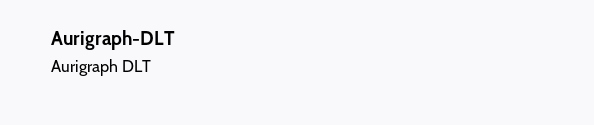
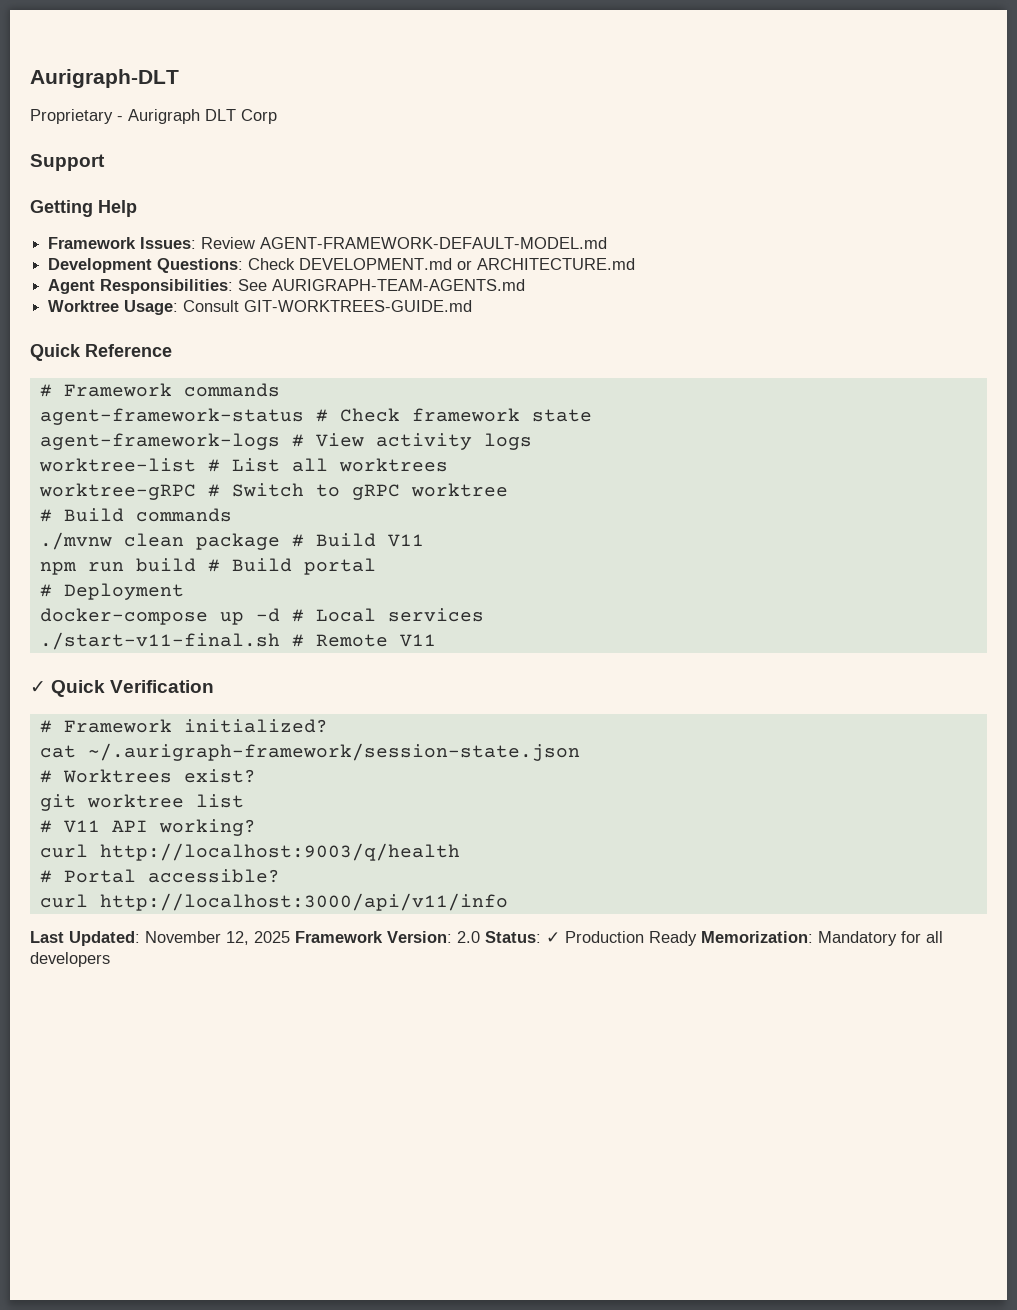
- Aurigraph DLT
+ Proprietary - Aurigraph DLT Corp
+ Support
+ Getting Help
+ Framework Issues: Review AGENT-FRAMEWORK-DEFAULT-MODEL.md
+ Development Questions: Check DEVELOPMENT.md or ARCHITECTURE.md
+ Agent Responsibilities: See AURIGRAPH-TEAM-AGENTS.md
+ Worktree Usage: Consult GIT-WORKTREES-GUIDE.md
+ Quick Reference
+ # Framework commands
+ agent-framework-status # Check framework state
+ agent-framework-logs # View activity logs
+ worktree-list # List all worktrees
+ worktree-gRPC # Switch to gRPC worktree
+ # Build commands
+ ./mvnw clean package # Build V11
+ npm run build # Build portal
+ # Deployment
+ docker-compose up -d # Local services
+ ./start-v11-final.sh # Remote V11
+ ✓ Quick Verification
+ # Framework initialized?
+ cat ~/.aurigraph-framework/session-state.json
+ # Worktrees exist?
+ git worktree list
+ # V11 API working?
+ curl http://localhost:9003/q/health
+ # Portal accessible?
+ curl http://localhost:3000/api/v11/info
+ Last Updated: November 12, 2025 Framework Version: 2.0 Status: ✓ Production Ready Memorization: Mandatory for all developers

